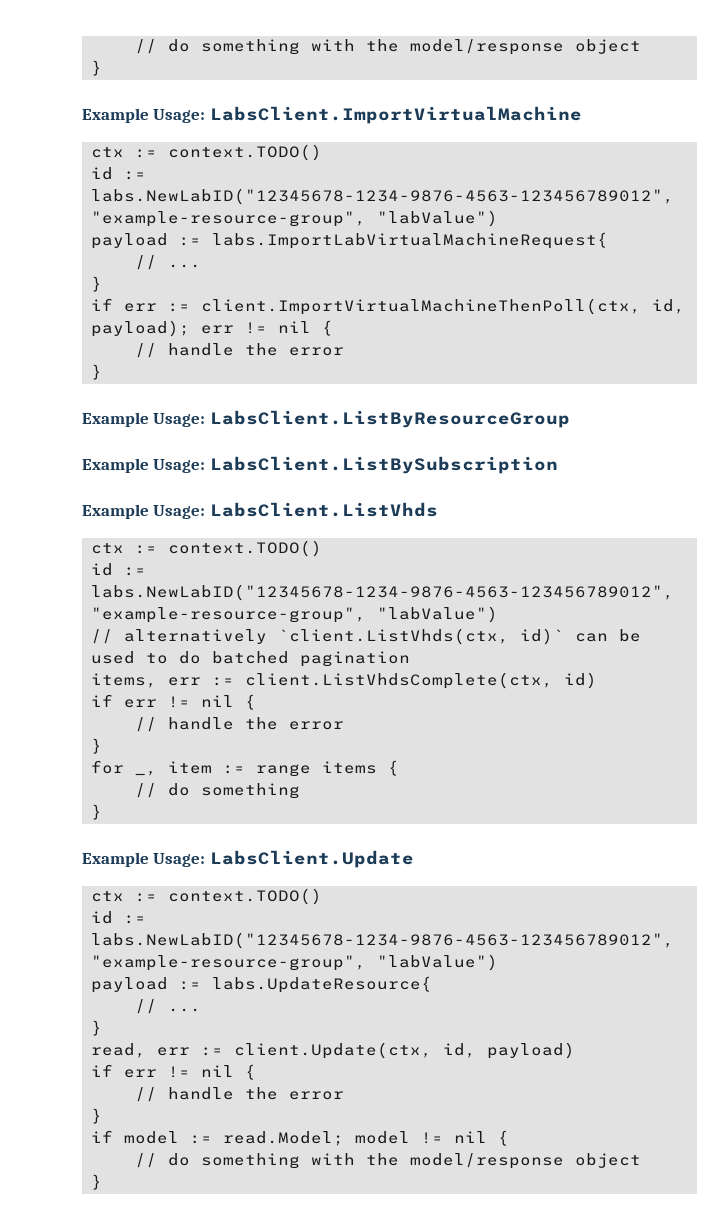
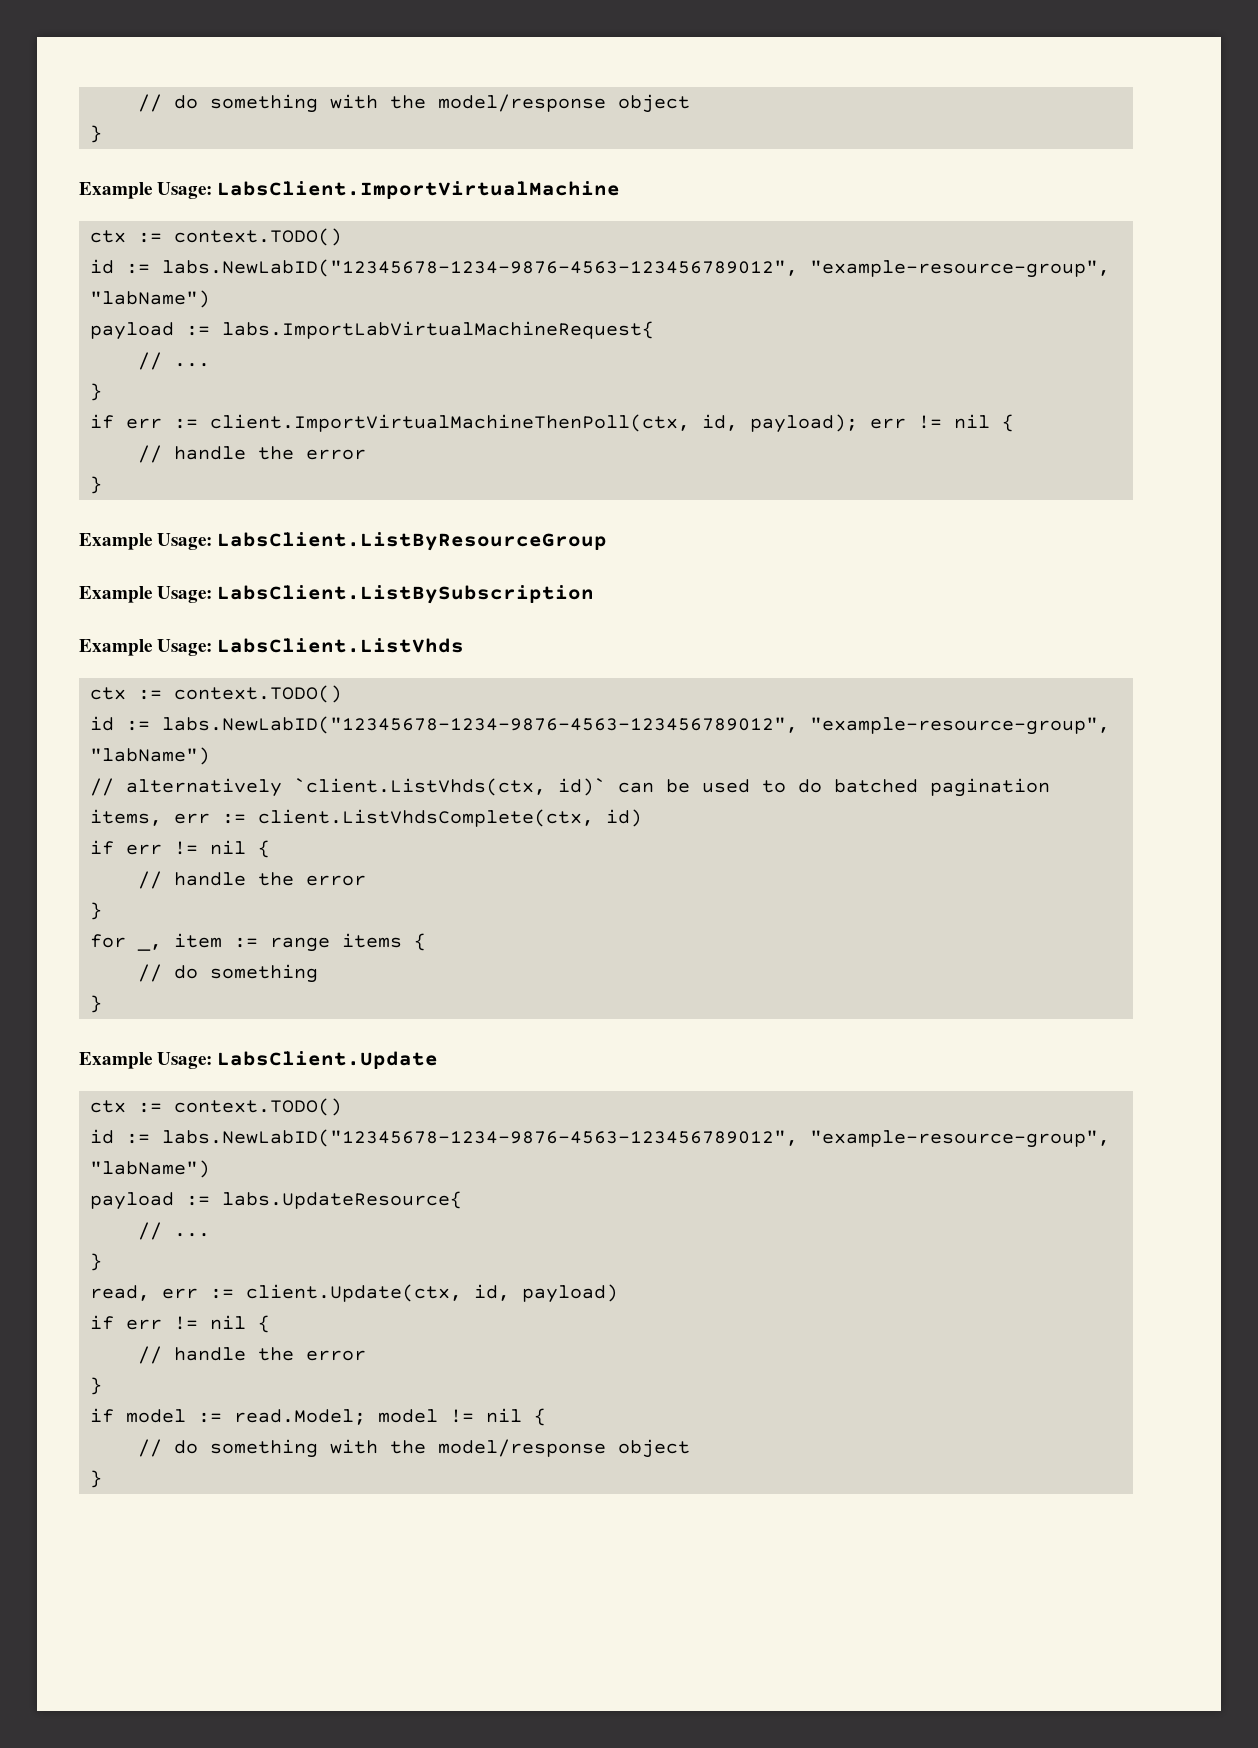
  Example Usage: LabsClient.ImportVirtualMachine
  ctx := context.TODO()
- id := labs.NewLabID("12345678-1234-9876-4563-123456789012", "example-resource-group", "labValue")
+ id := labs.NewLabID("12345678-1234-9876-4563-123456789012", "example-resource-group", "labName")
  Example Usage: LabsClient.ListVhds
  ctx := context.TODO()
- id := labs.NewLabID("12345678-1234-9876-4563-123456789012", "example-resource-group", "labValue")
+ id := labs.NewLabID("12345678-1234-9876-4563-123456789012", "example-resource-group", "labName")
  Example Usage: LabsClient.Update
  ctx := context.TODO()
- id := labs.NewLabID("12345678-1234-9876-4563-123456789012", "example-resource-group", "labValue")
+ id := labs.NewLabID("12345678-1234-9876-4563-123456789012", "example-resource-group", "labName")

